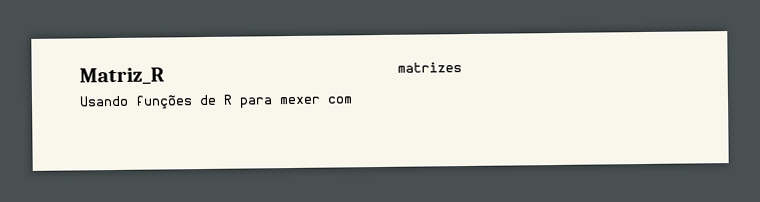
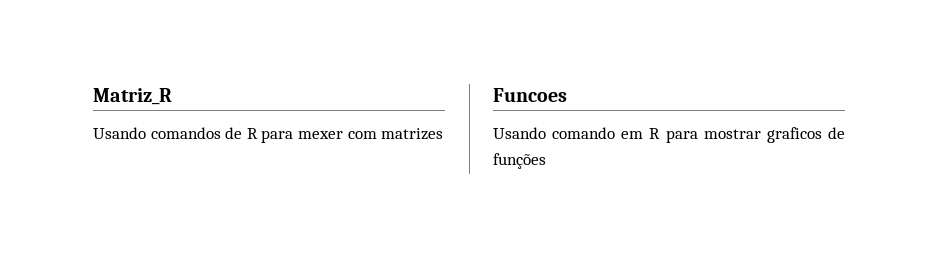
- Usando funções de R para mexer com matrizes
+ Usando comandos de R para mexer com matrizes
+ Funcoes
+ Usando comando em R para mostrar graficos de funções

